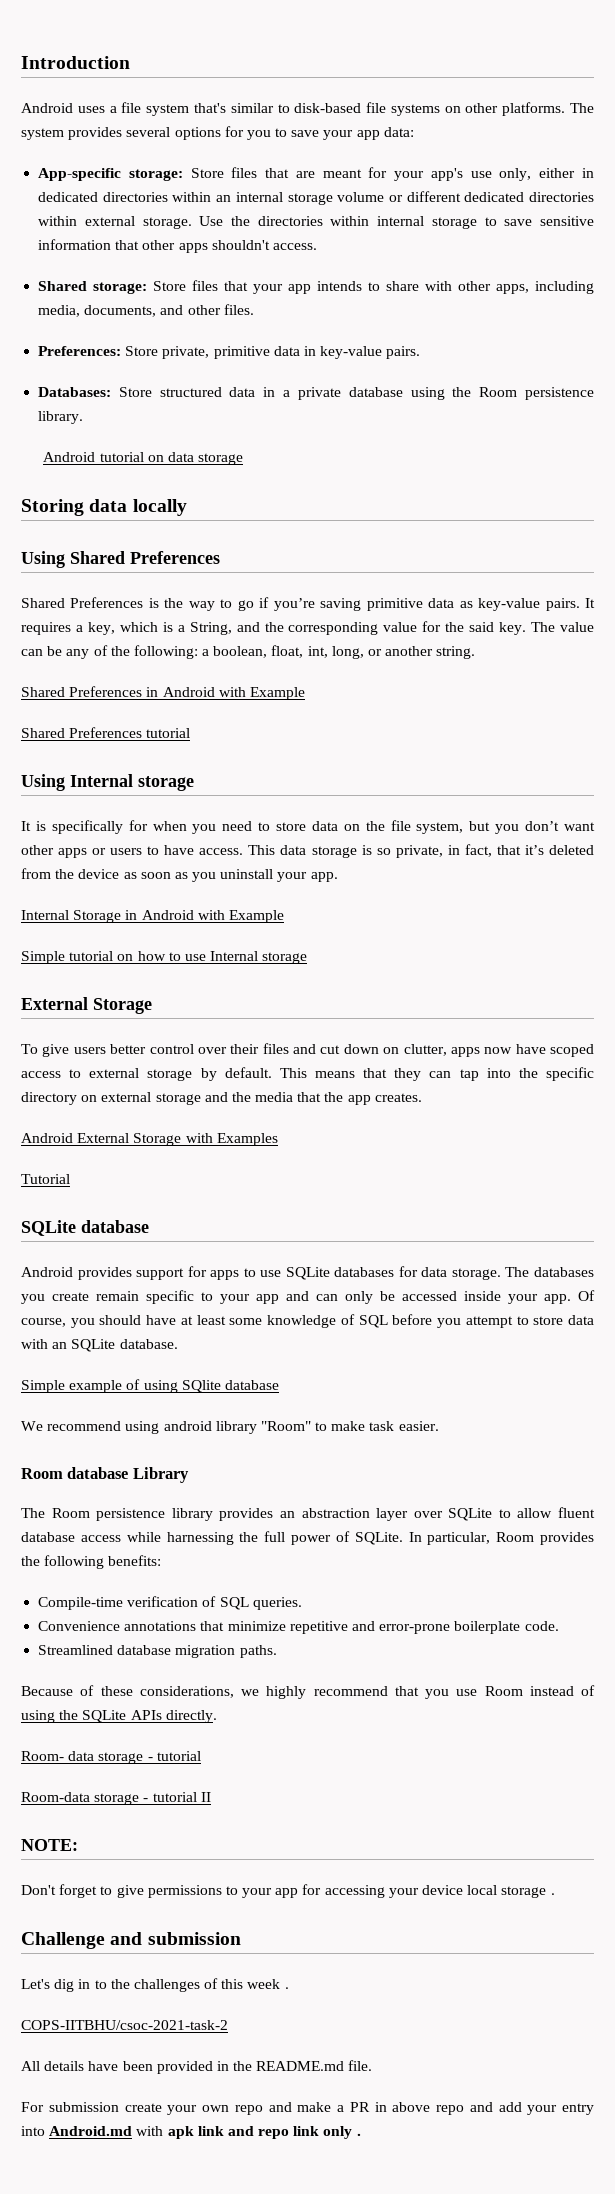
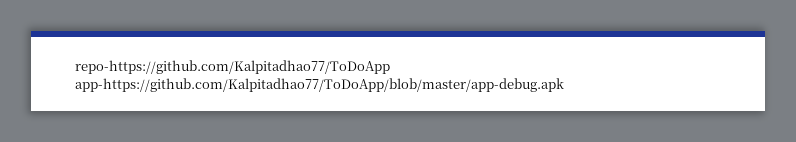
- Introduction
- Android uses a file system that's similar to disk-based file systems on other platforms. The system provides several options for you to save your app data:
- App-specific storage: Store files that are meant for your app's use only, either in dedicated directories within an internal storage volume or different dedicated directories within external storage. Use the directories within internal storage to save sensitive information that other apps shouldn't access.
- Shared storage: Store files that your app intends to share with other apps, including media, documents, and other files.
- Preferences: Store private, primitive data in key-value pairs.
- Databases: Store structured data in a private database using the Room persistence library.
- Android tutorial on data storage
- Storing data locally
- Using Shared Preferences
- Shared Preferences is the way to go if you’re saving primitive data as key-value pairs. It requires a key, which is a String, and the corresponding value for the said key. The value can be any of the following: a boolean, float, int, long, or another string.
- Shared Preferences in Android with Example
- Shared Preferences tutorial
- Using Internal storage
- It is specifically for when you need to store data on the file system, but you don’t want other apps or users to have access. This data storage is so private, in fact, that it’s deleted from the device as soon as you uninstall your app.
- Internal Storage in Android with Example
- Simple tutorial on how to use Internal storage
- External Storage
- To give users better control over their files and cut down on clutter, apps now have scoped access to external storage by default. This means that they can tap into the specific directory on external storage and the media that the app creates.
- Android External Storage with Examples
- Tutorial
- SQLite database
- Android provides support for apps to use SQLite databases for data storage. The databases you create remain specific to your app and can only be accessed inside your app. Of course, you should have at least some knowledge of SQL before you attempt to store data with an SQLite database.
- Simple example of using SQlite database
- We recommend using android library "Room" to make task easier.
- Room database Library
- The Room persistence library provides an abstraction layer over SQLite to allow fluent database access while harnessing the full power of SQLite. In particular, Room provides the following benefits:
- Compile-time verification of SQL queries.
- Convenience annotations that minimize repetitive and error-prone boilerplate code.
- Streamlined database migration paths.
- Because of these considerations, we highly recommend that you use Room instead of using the SQLite APIs directly.
- Room- data storage - tutorial
- Room-data storage - tutorial II
- NOTE:
- Don't forget to give permissions to your app for accessing your device local storage .
- Challenge and submission
- Let's dig in to the challenges of this week .
- COPS-IITBHU/csoc-2021-task-2
- All details have been provided in the README.md file.
- For submission create your own repo and make a PR in above repo and add your entry into Android.md with apk link and repo link only .
+ repo-https://github.com/Kalpitadhao77/ToDoApp app-https://github.com/Kalpitadhao77/ToDoApp/blob/master/app-debug.apk

